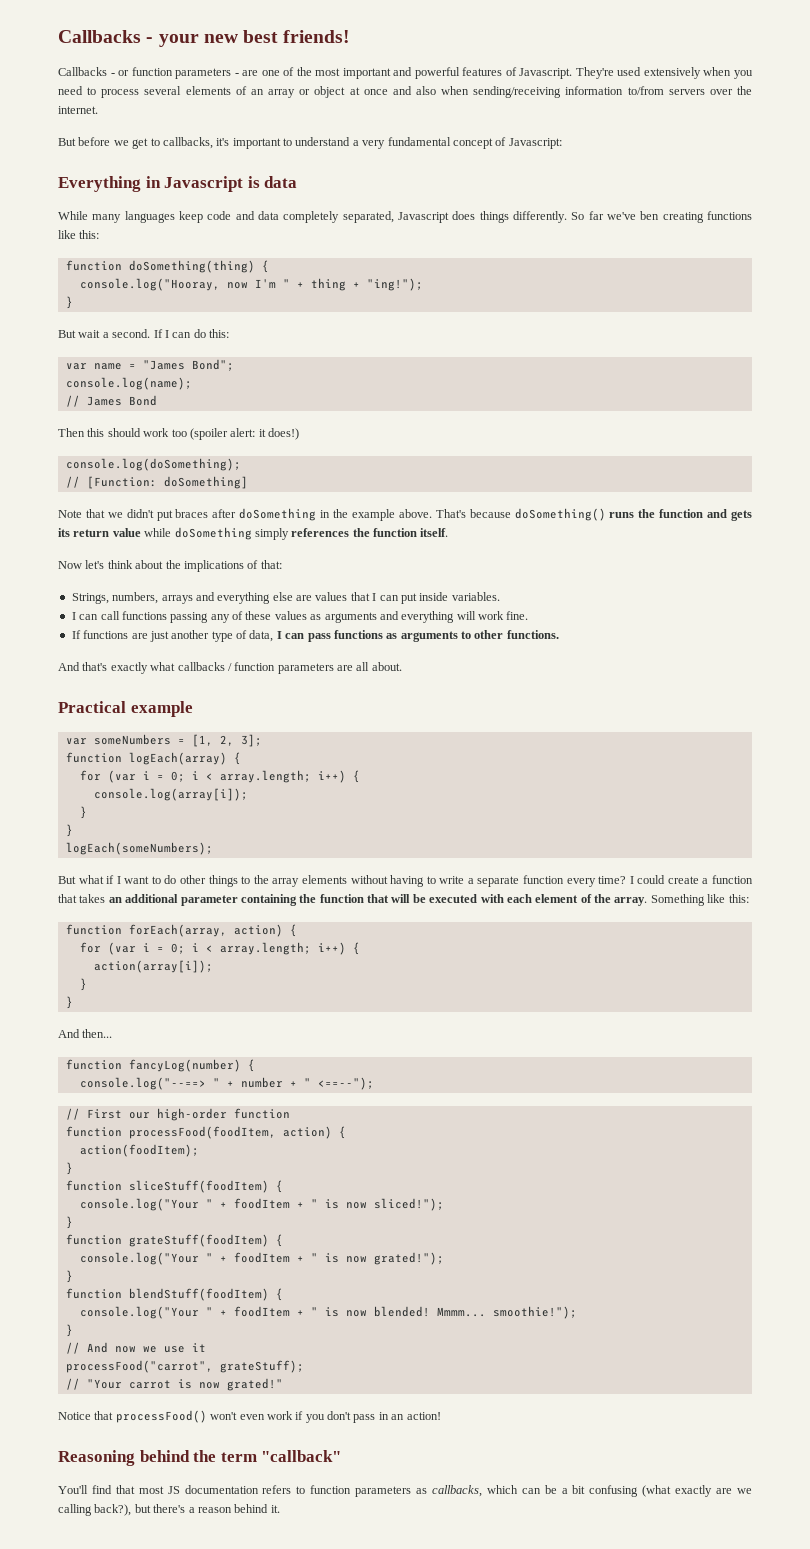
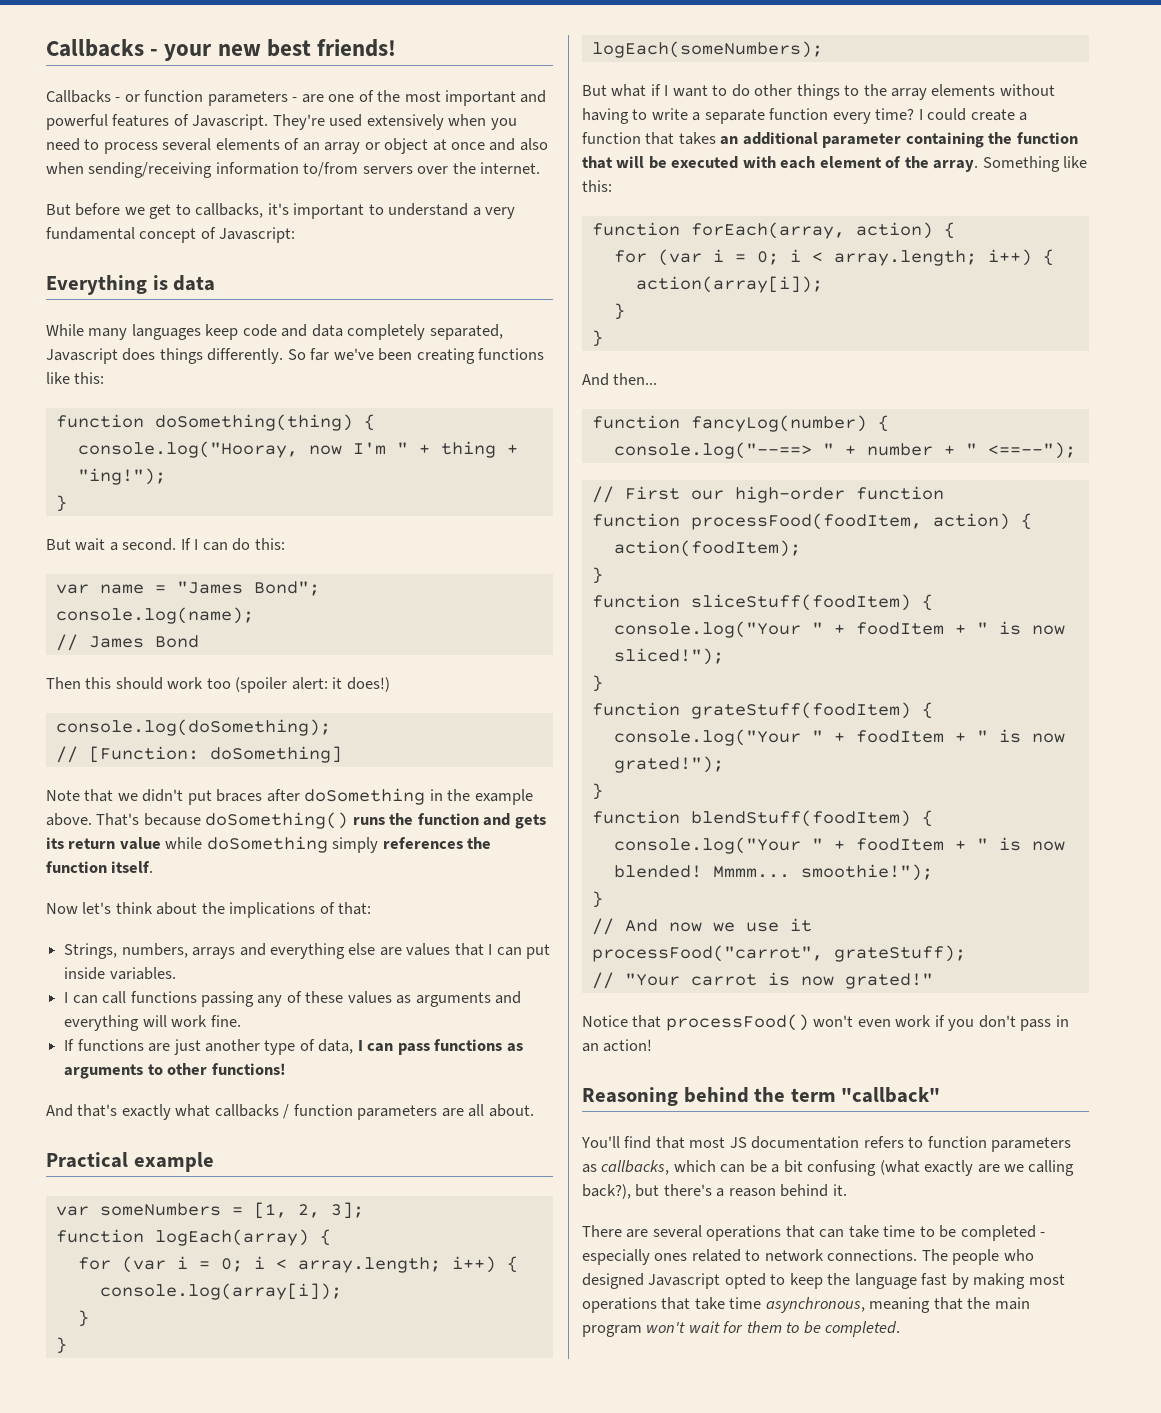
- Everything in Javascript is data
+ Everything is data
- So far we've ben creating functions like this:
+ So far we've been creating functions like this:
- If functions are just another type of data, I can pass functions as arguments to other functions.
+ If functions are just another type of data, I can pass functions as arguments to other functions!
+ There are several operations that can take time to be completed - especially ones related to network connections. The people who designed Javascript opted to keep the language fast by making most operations that take time asynchronous, meaning that the main program won't wait for them to be completed.

